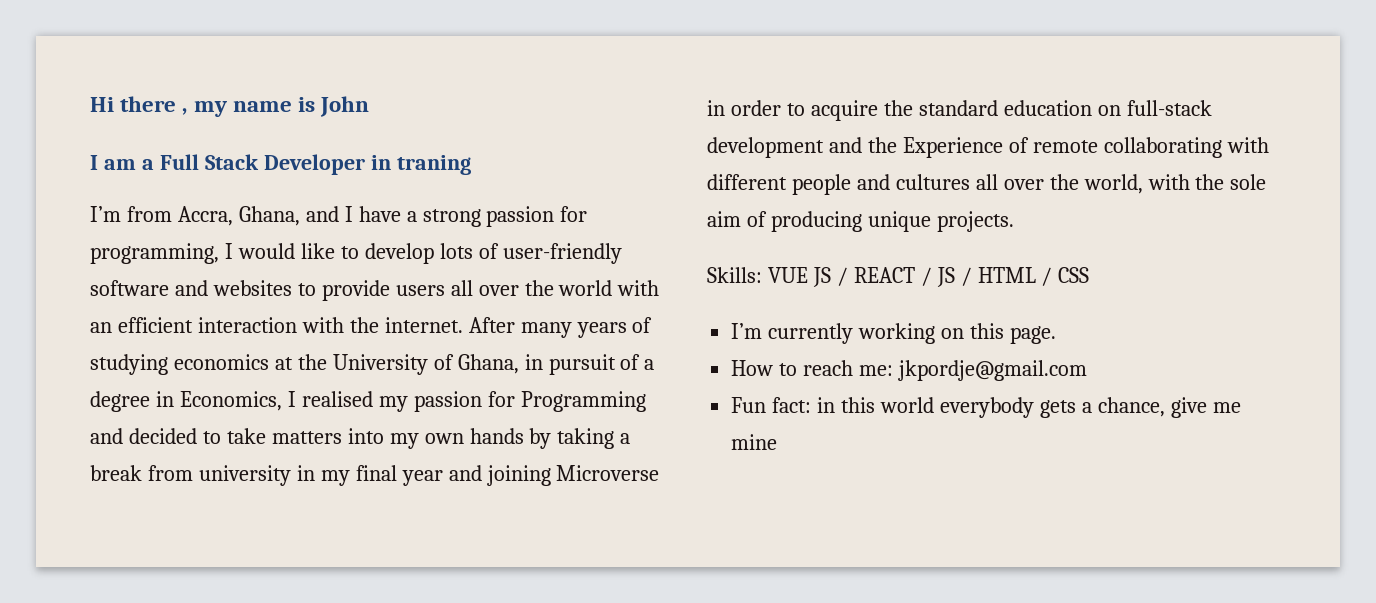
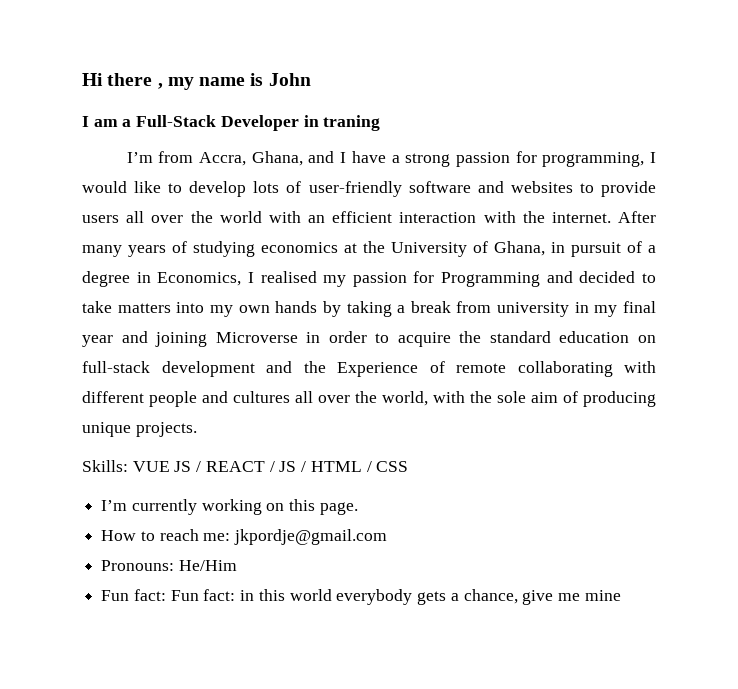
- I am a Full Stack Developer in traning
+ I am a Full-Stack Developer in traning
- Fun fact: in this world everybody gets a chance, give me mine
+ Pronouns: He/Him
+ Fun fact: Fun fact: in this world everybody gets a chance, give me mine

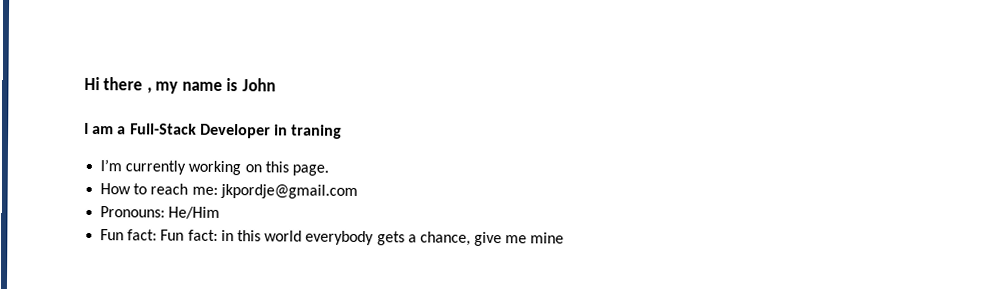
- I’m from Accra, Ghana, and I have a strong passion for programming, I would like to develop lots of user-friendly software and websites to provide users all over the world with an efficient interaction with the internet. After many years of studying economics at the University of Ghana, in pursuit of a degree in Economics, I realised my passion for Programming and decided to take matters into my own hands by taking a break from university in my final year and joining Microverse in order to acquire the standard education on full-stack development and the Experience of remote collaborating with different people and cultures all over the world, with the sole aim of producing unique projects.
- Skills: VUE JS / REACT / JS / HTML / CSS

